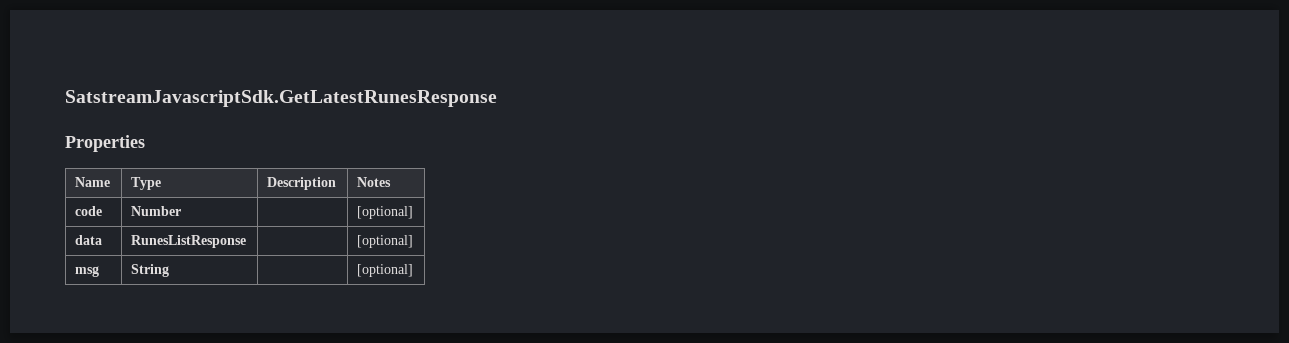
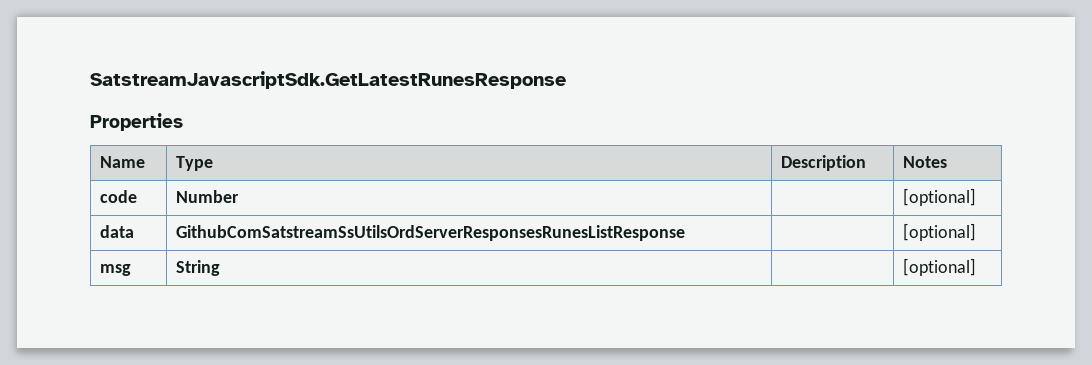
- data | RunesListResponse | | [optional]
+ data | GithubComSatstreamSsUtilsOrdServerResponsesRunesListResponse | | [optional]

